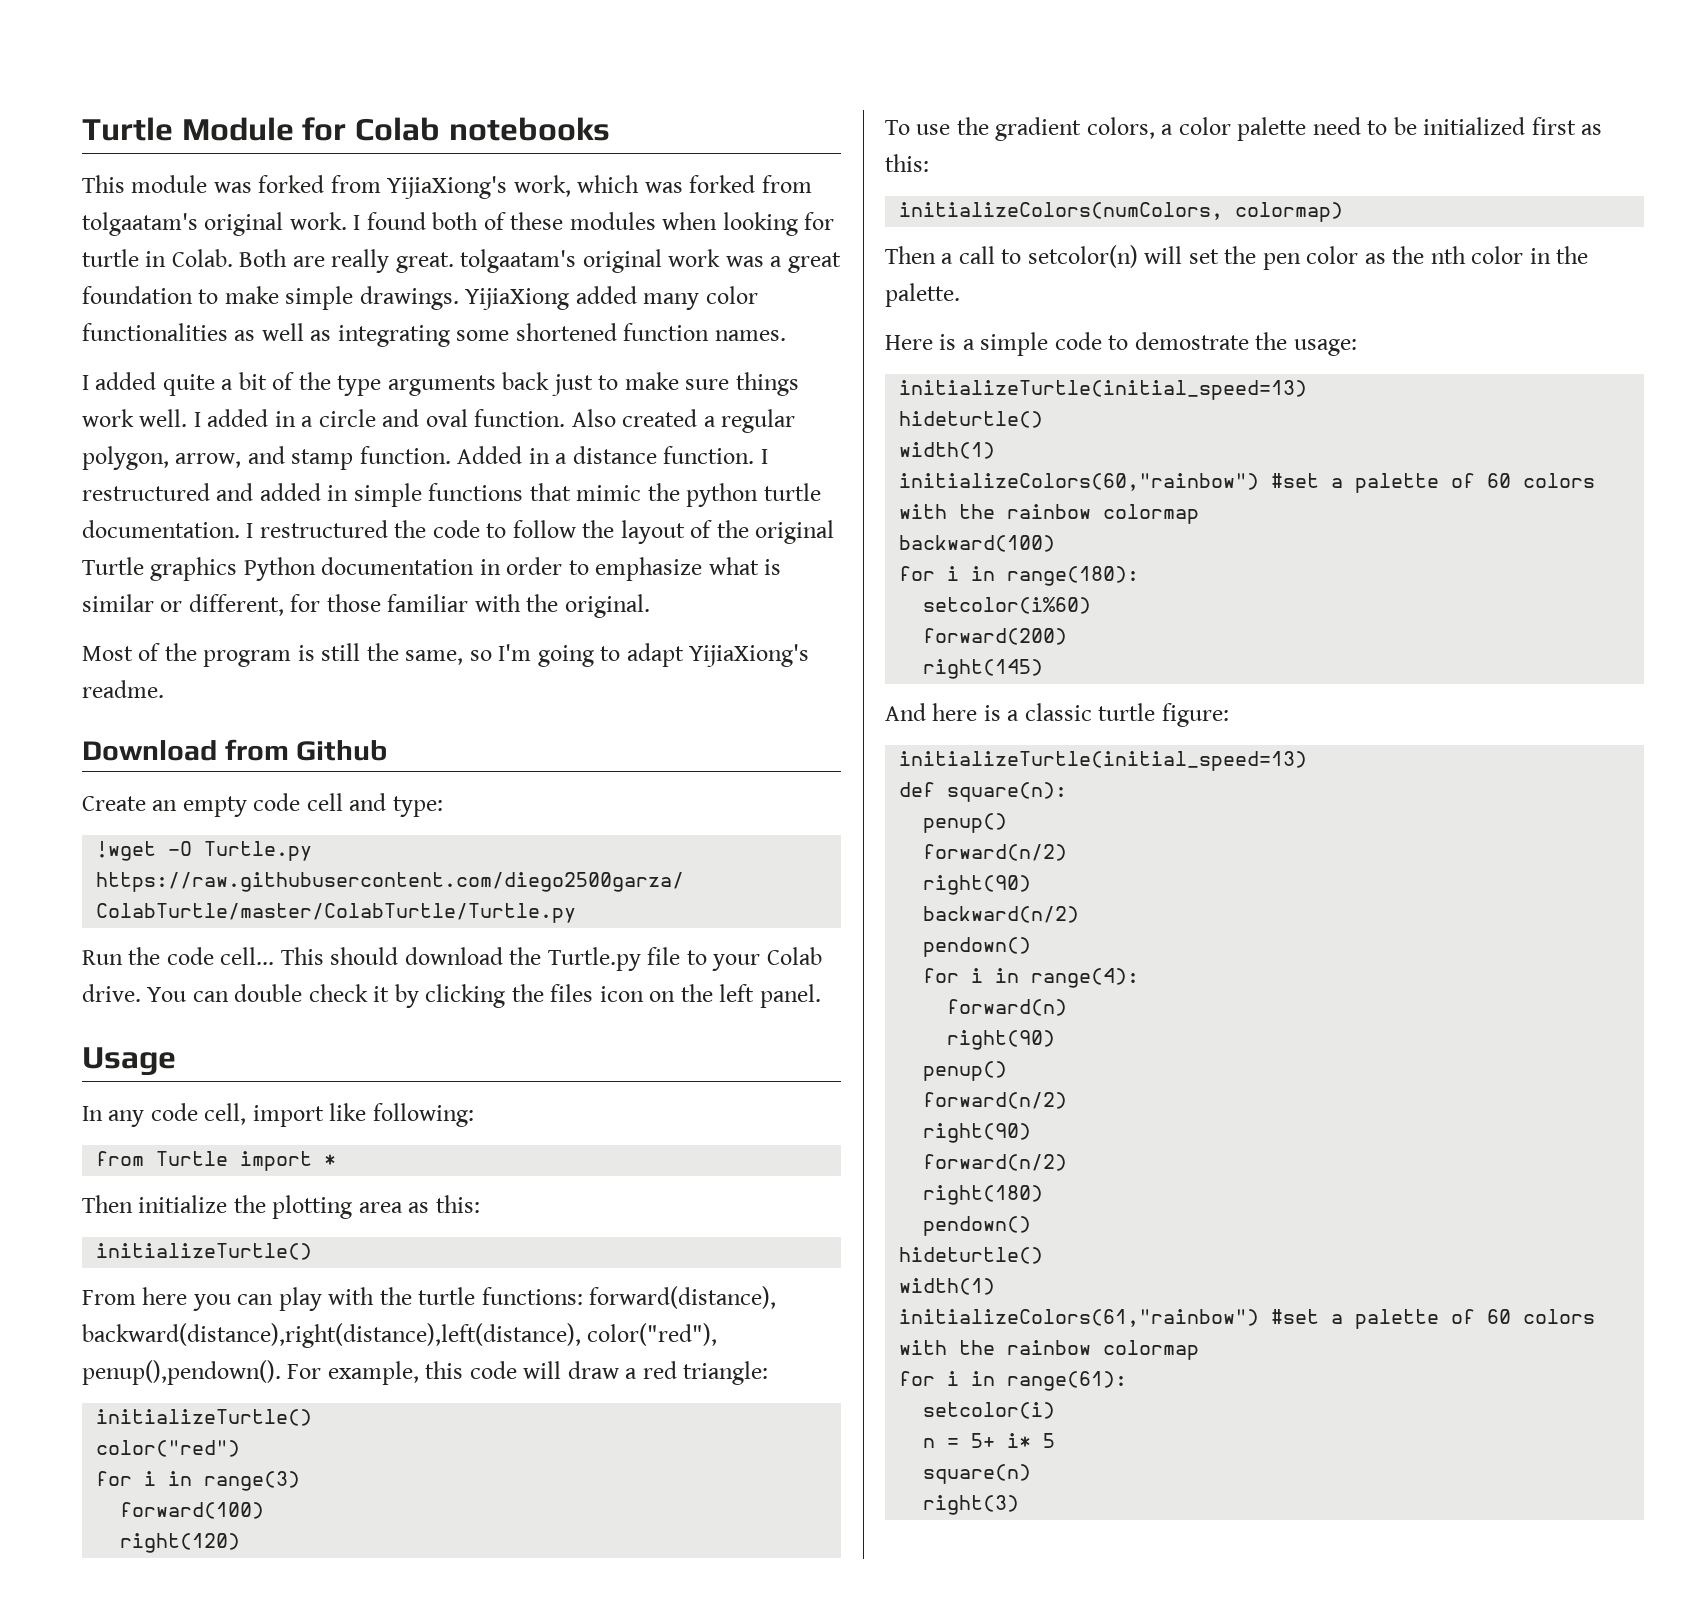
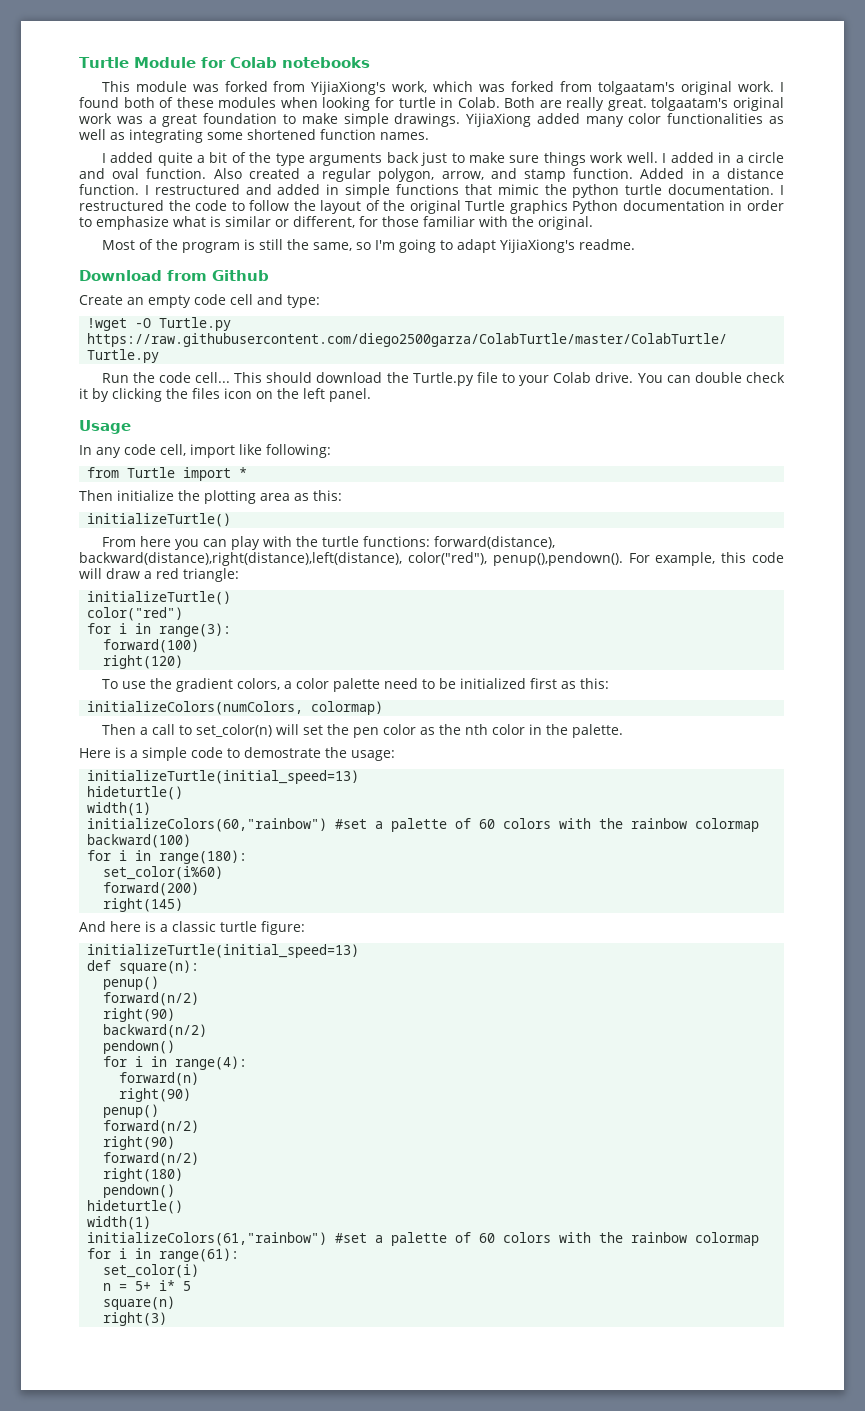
- for i in range(3)
+ for i in range(3):
- Then a call to setcolor(n) will set the pen color as the nth color in the palette.
+ Then a call to set_color(n) will set the pen color as the nth color in the palette.
- setcolor(i%60)
+ set_color(i%60)
- setcolor(i)
+ set_color(i)

